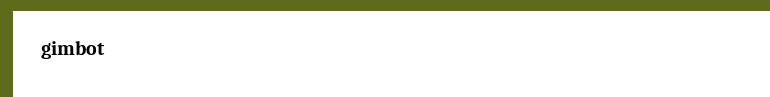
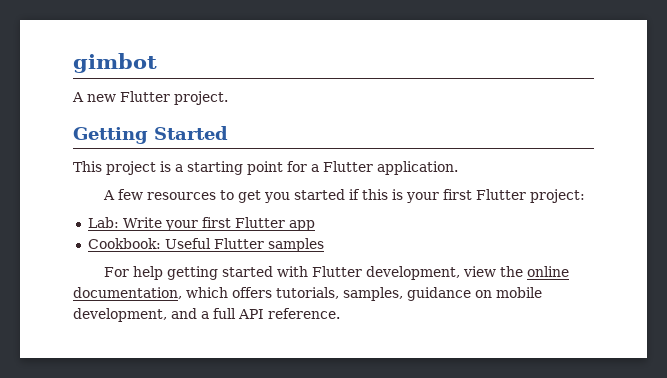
+ A new Flutter project.
+ Getting Started
+ This project is a starting point for a Flutter application.
+ A few resources to get you started if this is your first Flutter project:
+ Lab: Write your first Flutter app
+ Cookbook: Useful Flutter samples
+ For help getting started with Flutter development, view the online documentation, which offers tutorials, samples, guidance on mobile development, and a full API reference.

